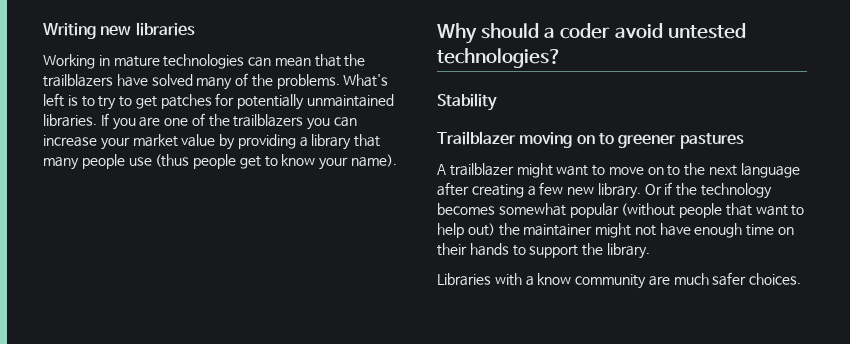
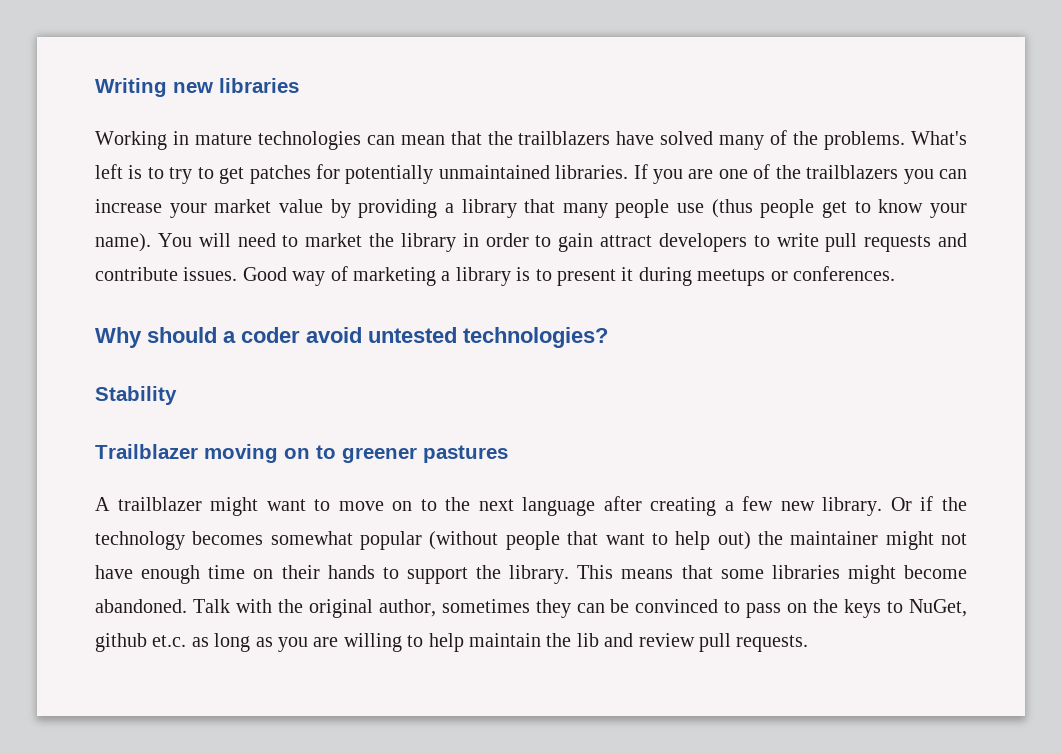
+ You will need to market the library in order to gain attract developers to write pull requests and contribute issues. Good way of marketing a library is to present it during meetups or conferences.
- Or if the technology becomes somewhat popular (without people that want to help out) the maintainer might not have enough time on their hands to support the library.
- Libraries with a know community are much safer choices.
+ Or if the technology becomes somewhat popular (without people that want to help out) the maintainer might not have enough time on their hands to support the library. This means that some libraries might become abandoned. Talk with the original author, sometimes they can be convinced to pass on the keys to NuGet, github et.c. as long as you are willing to help maintain the lib and review pull requests.

